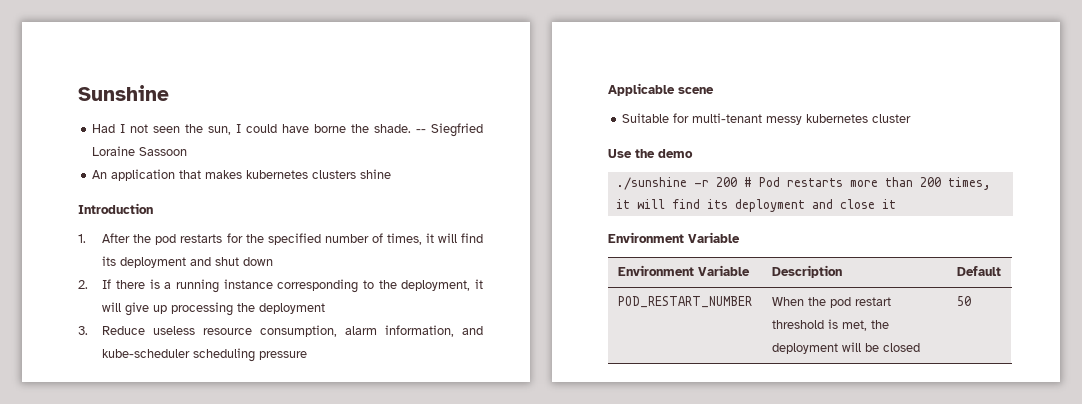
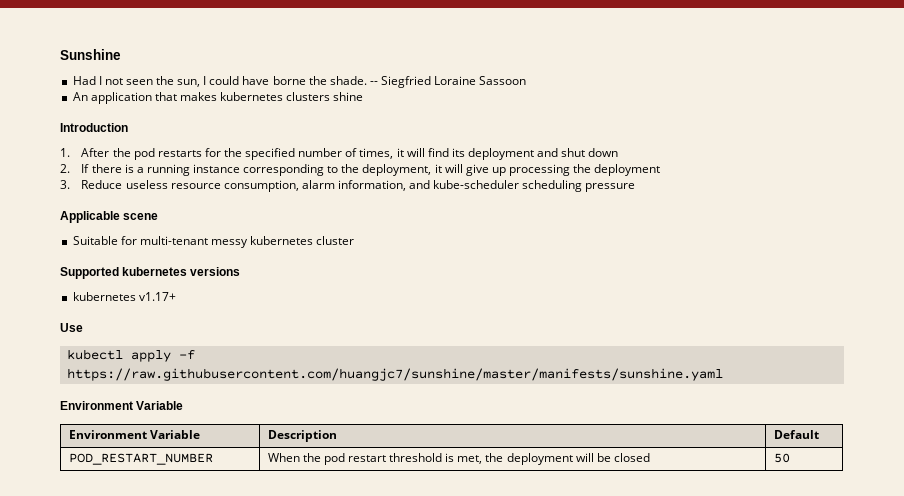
- Use the demo
- ./sunshine -r 200 # Pod restarts more than 200 times, it will find its deployment and close it
+ Supported kubernetes versions
+ kubernetes v1.17+
+ Use
+ kubectl apply -f https://raw.githubusercontent.com/huangjc7/sunshine/master/manifests/sunshine.yaml

